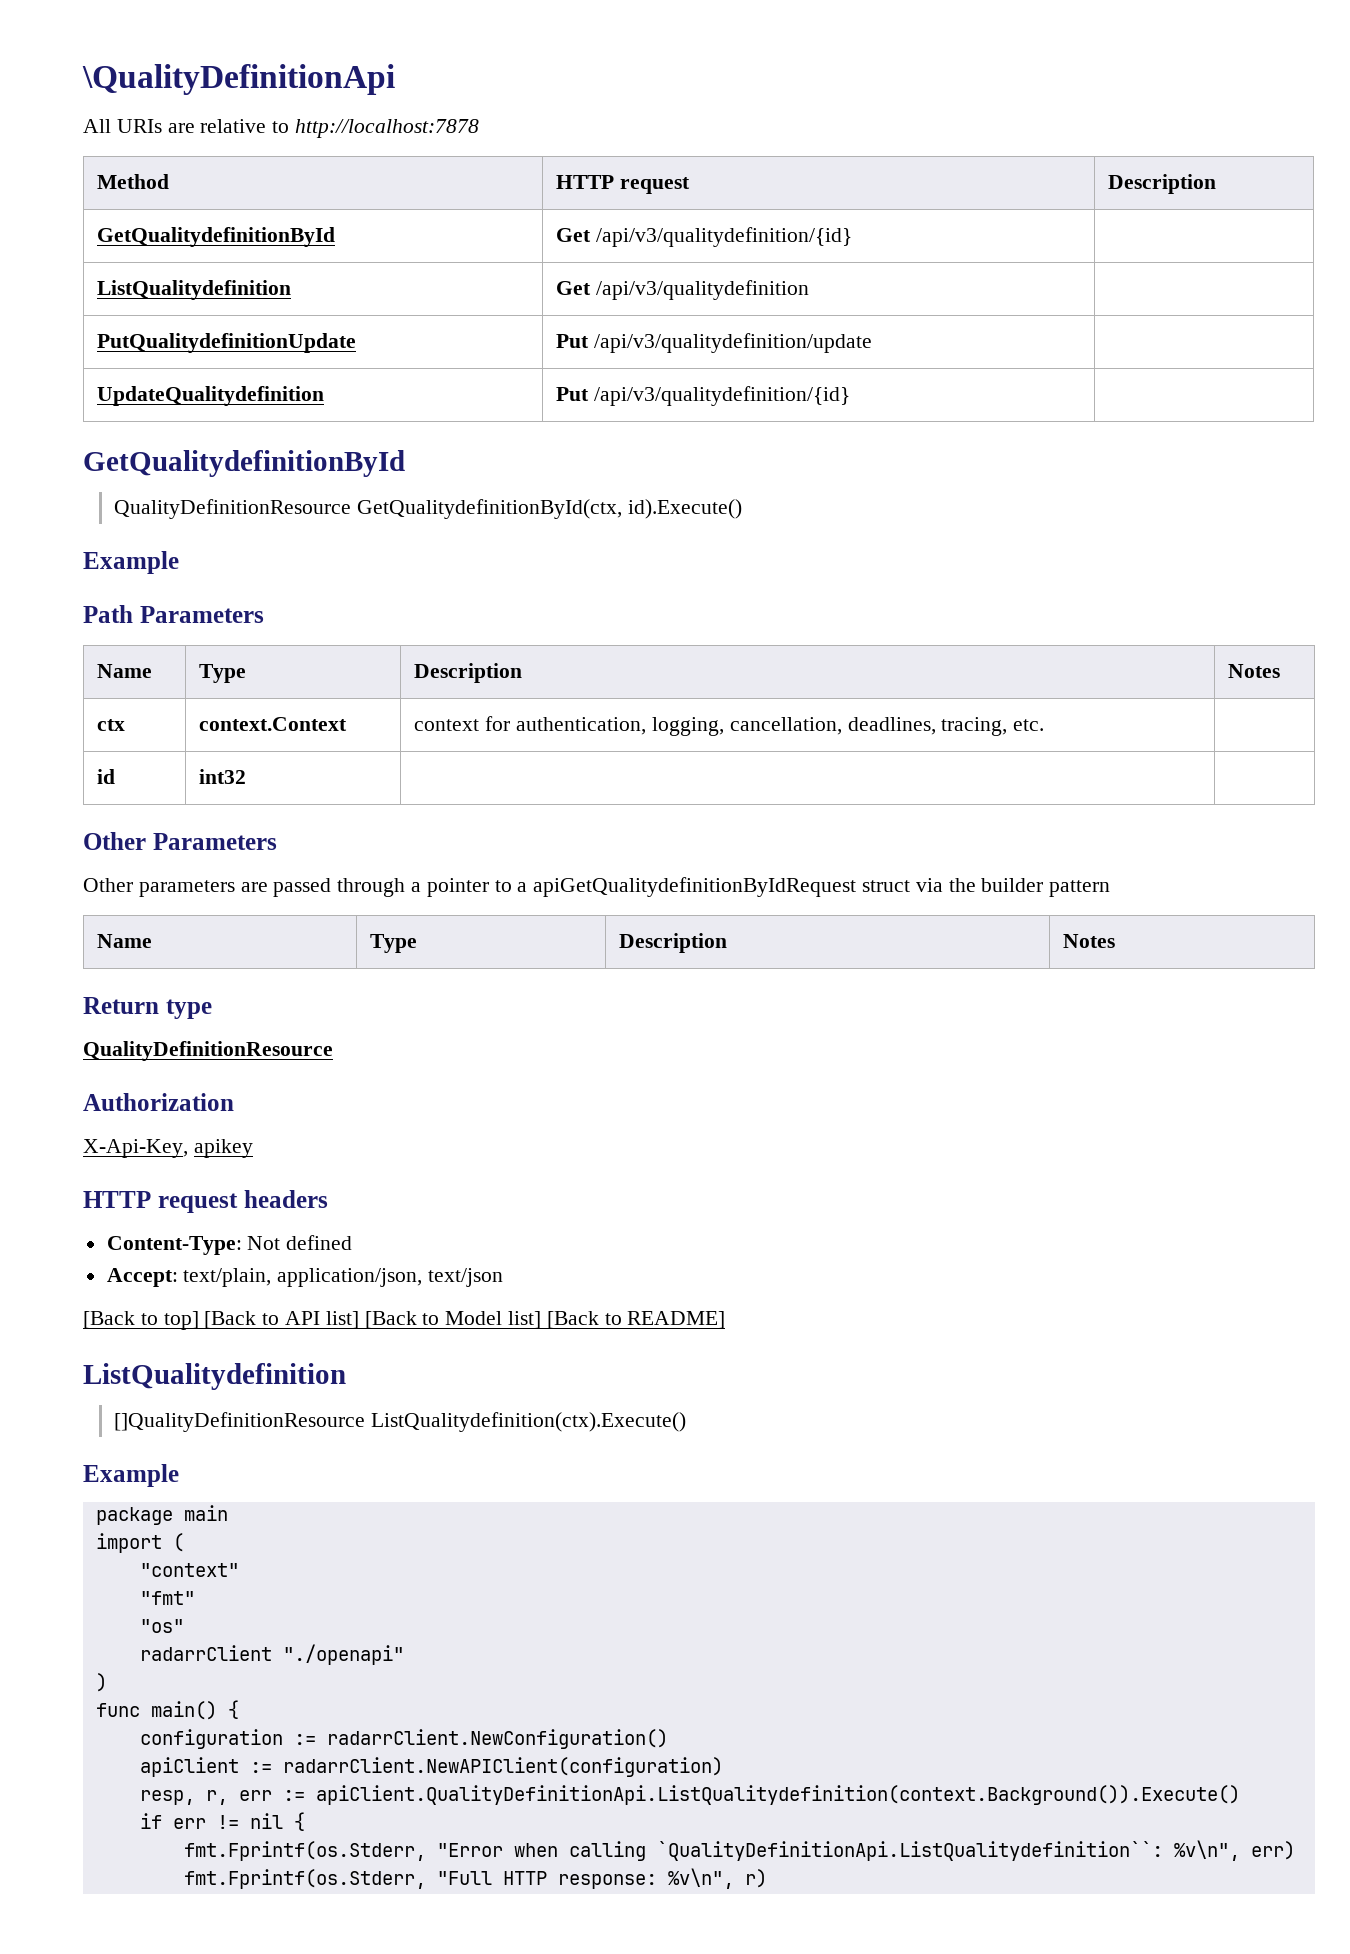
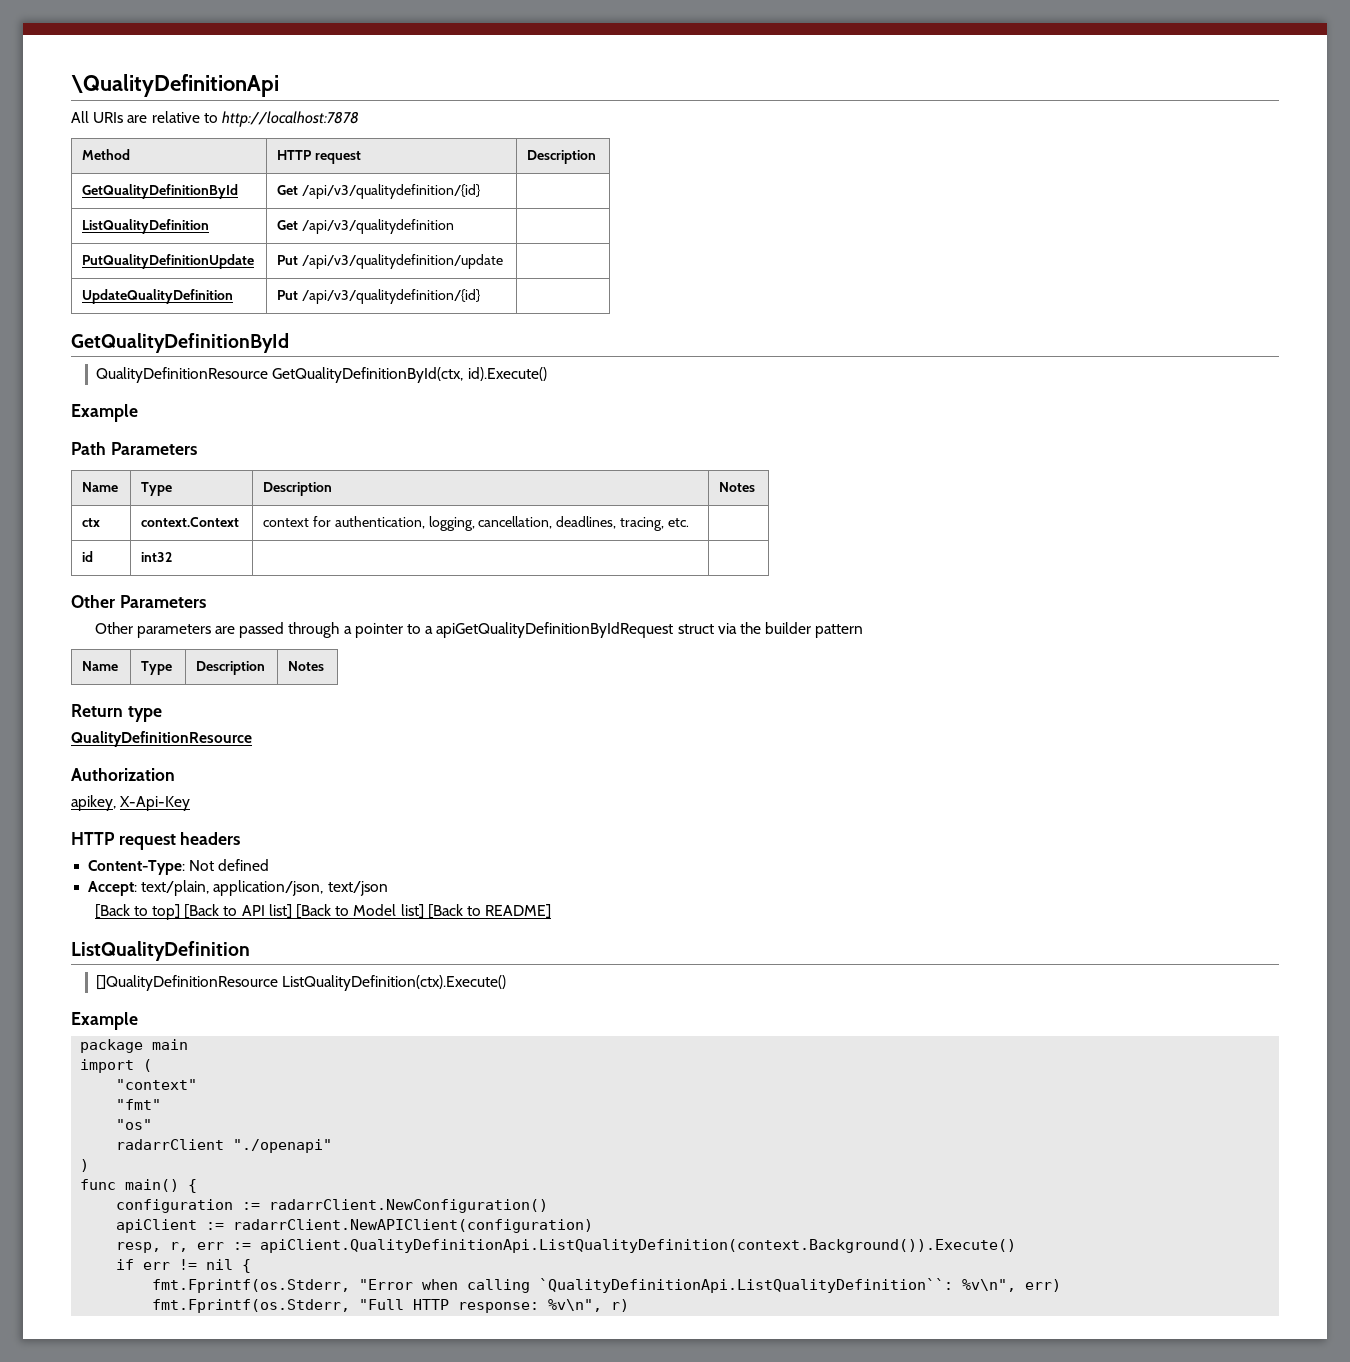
- GetQualitydefinitionById | Get /api/v3/qualitydefinition/{id} |
+ GetQualityDefinitionById | Get /api/v3/qualitydefinition/{id} |
- ListQualitydefinition | Get /api/v3/qualitydefinition |
+ ListQualityDefinition | Get /api/v3/qualitydefinition |
- PutQualitydefinitionUpdate | Put /api/v3/qualitydefinition/update |
+ PutQualityDefinitionUpdate | Put /api/v3/qualitydefinition/update |
- UpdateQualitydefinition | Put /api/v3/qualitydefinition/{id} |
- GetQualitydefinitionById
- QualityDefinitionResource GetQualitydefinitionById(ctx, id).Execute()
+ UpdateQualityDefinition | Put /api/v3/qualitydefinition/{id} |
+ GetQualityDefinitionById
+ QualityDefinitionResource GetQualityDefinitionById(ctx, id).Execute()
- Other parameters are passed through a pointer to a apiGetQualitydefinitionByIdRequest struct via the builder pattern
+ Other parameters are passed through a pointer to a apiGetQualityDefinitionByIdRequest struct via the builder pattern
- X-Api-Key, apikey
+ apikey, X-Api-Key
  [Back to top] [Back to API list] [Back to Model list] [Back to README]
- ListQualitydefinition
+ ListQualityDefinition
- []QualityDefinitionResource ListQualitydefinition(ctx).Execute()
+ []QualityDefinitionResource ListQualityDefinition(ctx).Execute()
- resp, r, err := apiClient.QualityDefinitionApi.ListQualitydefinition(context.Background()).Execute()
+ resp, r, err := apiClient.QualityDefinitionApi.ListQualityDefinition(context.Background()).Execute()
- fmt.Fprintf(os.Stderr, "Error when calling `QualityDefinitionApi.ListQualitydefinition``: %v\n", err)
+ fmt.Fprintf(os.Stderr, "Error when calling `QualityDefinitionApi.ListQualityDefinition``: %v\n", err)

